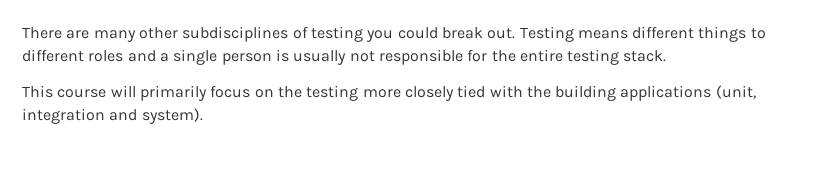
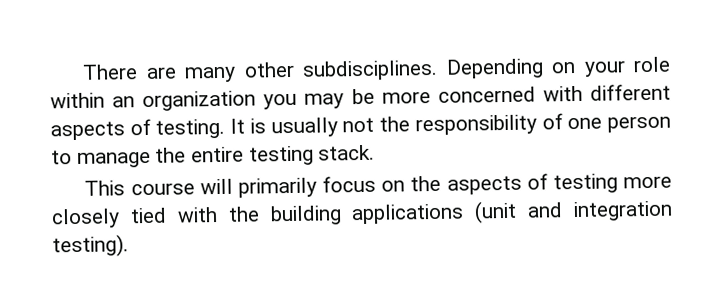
- There are many other subdisciplines of testing you could break out. Testing means different things to different roles and a single person is usually not responsible for the entire testing stack.
+ There are many other subdisciplines. Depending on your role within an organization you may be more concerned with different aspects of testing. It is usually not the responsibility of one person to manage the entire testing stack.
- This course will primarily focus on the testing more closely tied with the building applications (unit, integration and system).
+ This course will primarily focus on the aspects of testing more closely tied with the building applications (unit and integration testing).

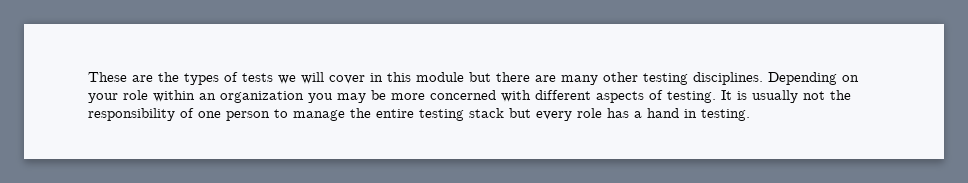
- There are many other subdisciplines.
+ These are the types of tests we will cover in this module but there are many other testing disciplines.
- It is usually not the responsibility of one person to manage the entire testing stack.
- This course will primarily focus on the aspects of testing more closely tied with the building applications (unit and integration testing).
+ It is usually not the responsibility of one person to manage the entire testing stack but every role has a hand in testing.

